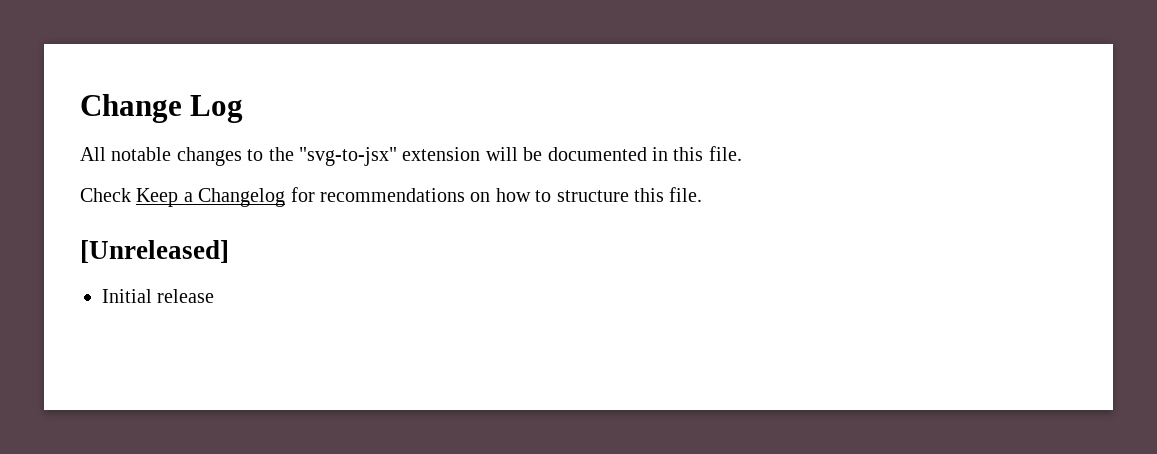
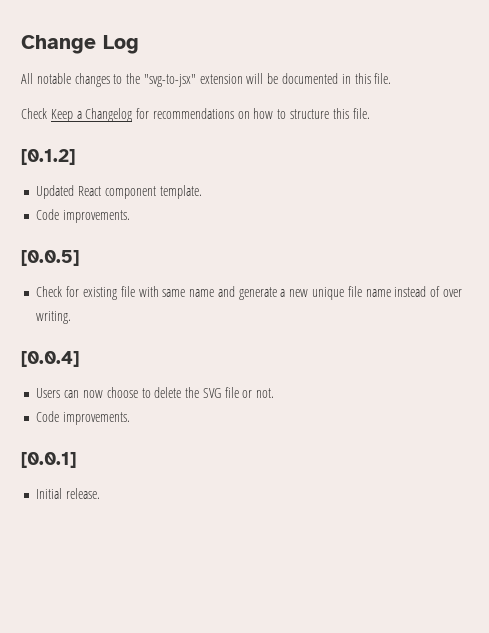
- [Unreleased]
+ [0.1.2]
+ Updated React component template.
+ Code improvements.
+ [0.0.5]
+ Check for existing file with same name and generate a new unique file name instead of over writing.
+ [0.0.4]
+ Users can now choose to delete the SVG file or not.
+ Code improvements.
+ [0.0.1]
- Initial release
+ Initial release.

